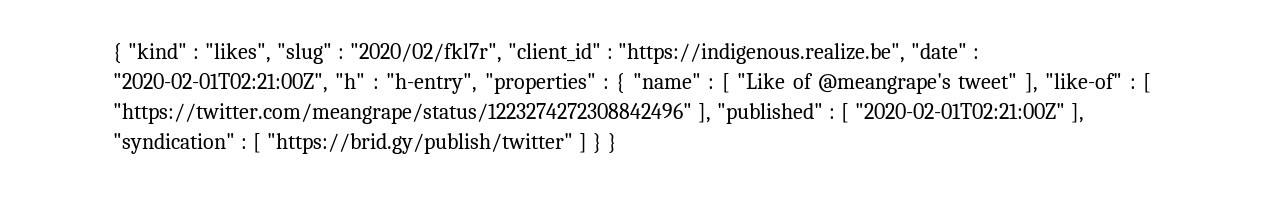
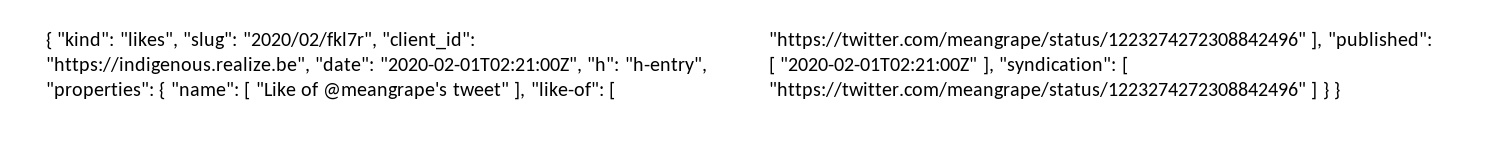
- { "kind" : "likes", "slug" : "2020/02/fkl7r", "client_id" : "https://indigenous.realize.be", "date" : "2020-02-01T02:21:00Z", "h" : "h-entry", "properties" : { "name" : [ "Like of @meangrape's tweet" ], "like-of" : [ "https://twitter.com/meangrape/status/1223274272308842496" ], "published" : [ "2020-02-01T02:21:00Z" ], "syndication" : [ "https://brid.gy/publish/twitter" ] } }
+ { "kind": "likes", "slug": "2020/02/fkl7r", "client_id": "https://indigenous.realize.be", "date": "2020-02-01T02:21:00Z", "h": "h-entry", "properties": { "name": [ "Like of @meangrape's tweet" ], "like-of": [ "https://twitter.com/meangrape/status/1223274272308842496" ], "published": [ "2020-02-01T02:21:00Z" ], "syndication": [ "https://twitter.com/meangrape/status/1223274272308842496" ] } }

